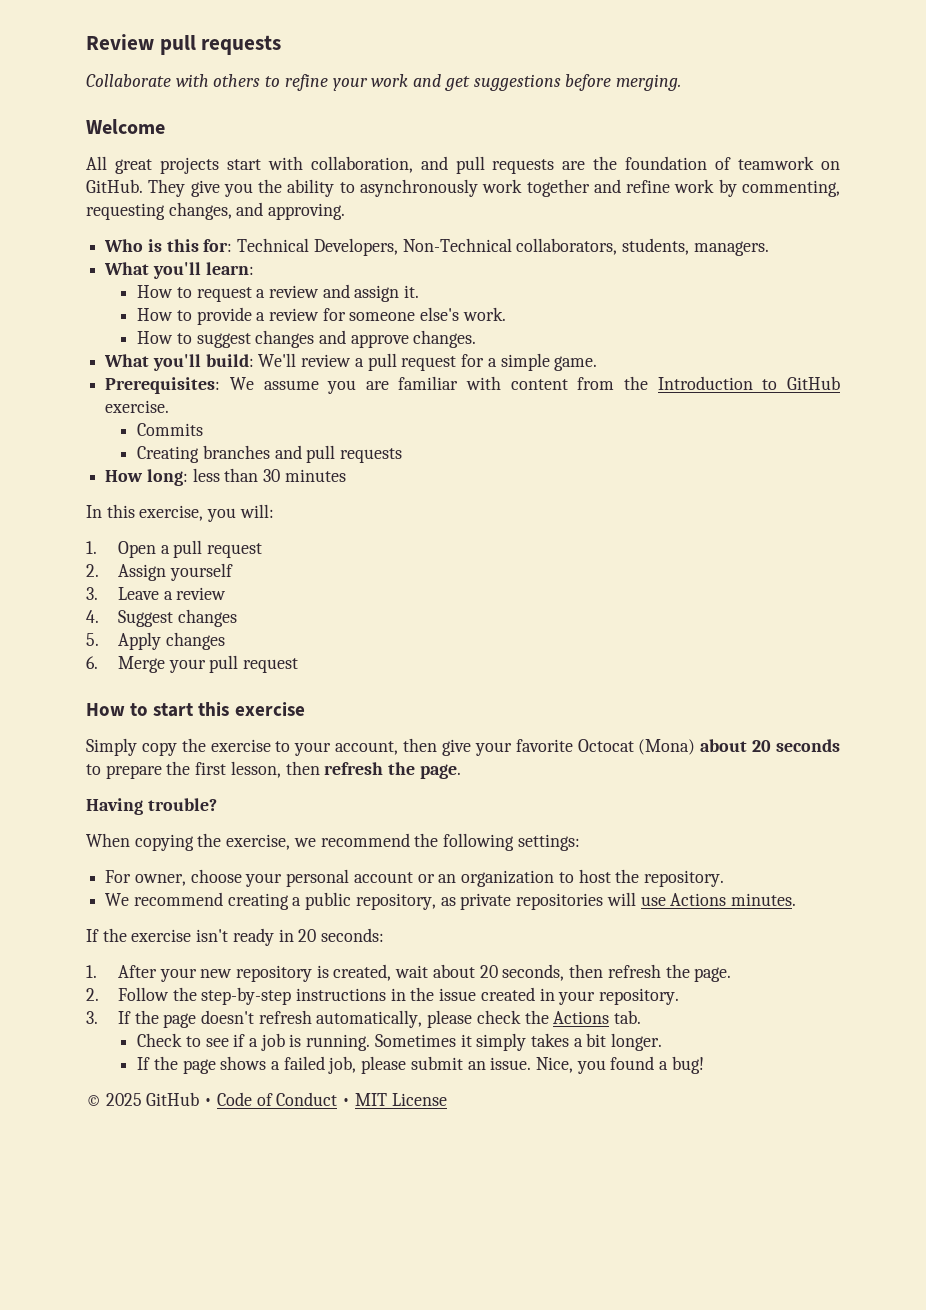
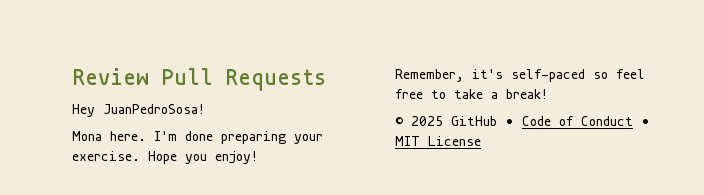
- Review pull requests
- Collaborate with others to refine your work and get suggestions before merging.
- Welcome
- All great projects start with collaboration, and pull requests are the foundation of teamwork on GitHub. They give you the ability to asynchronously work together and refine work by commenting, requesting changes, and approving.
- Who is this for: Technical Developers, Non-Technical collaborators, students, managers.
- What you'll learn:
- How to request a review and assign it.
- How to provide a review for someone else's work.
- How to suggest changes and approve changes.
- What you'll build: We'll review a pull request for a simple game.
- Prerequisites: We assume you are familiar with content from the Introduction to GitHub exercise.
- Commits
- Creating branches and pull requests
- How long: less than 30 minutes
- In this exercise, you will:
- 1. Open a pull request
- 2. Assign yourself
- 3. Leave a review
- 4. Suggest changes
- 5. Apply changes
- 6. Merge your pull request
- How to start this exercise
- Simply copy the exercise to your account, then give your favorite Octocat (Mona) about 20 seconds to prepare the first lesson, then refresh the page.
- Having trouble?
- When copying the exercise, we recommend the following settings:
- For owner, choose your personal account or an organization to host the repository.
- We recommend creating a public repository, as private repositories will use Actions minutes.
- If the exercise isn't ready in 20 seconds:
- 1. After your new repository is created, wait about 20 seconds, then refresh the page.
- 2. Follow the step-by-step instructions in the issue created in your repository.
- 3. If the page doesn't refresh automatically, please check the Actions tab.
- Check to see if a job is running. Sometimes it simply takes a bit longer.
- If the page shows a failed job, please submit an issue. Nice, you found a bug!
+ Review Pull Requests
+ Hey JuanPedroSosa!
+ Mona here. I'm done preparing your exercise. Hope you enjoy!
+ Remember, it's self-paced so feel free to take a break!

